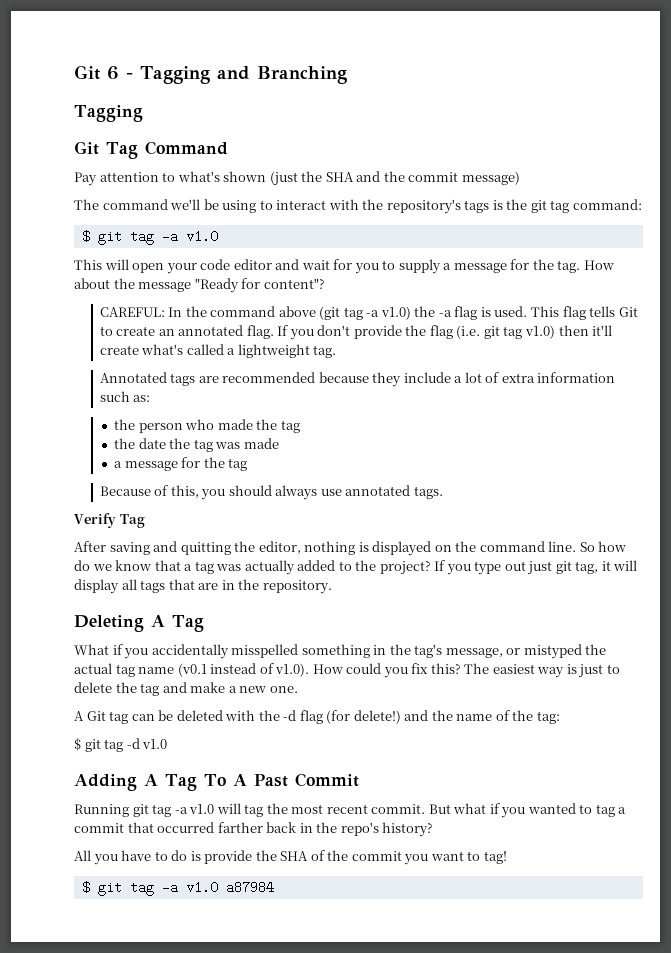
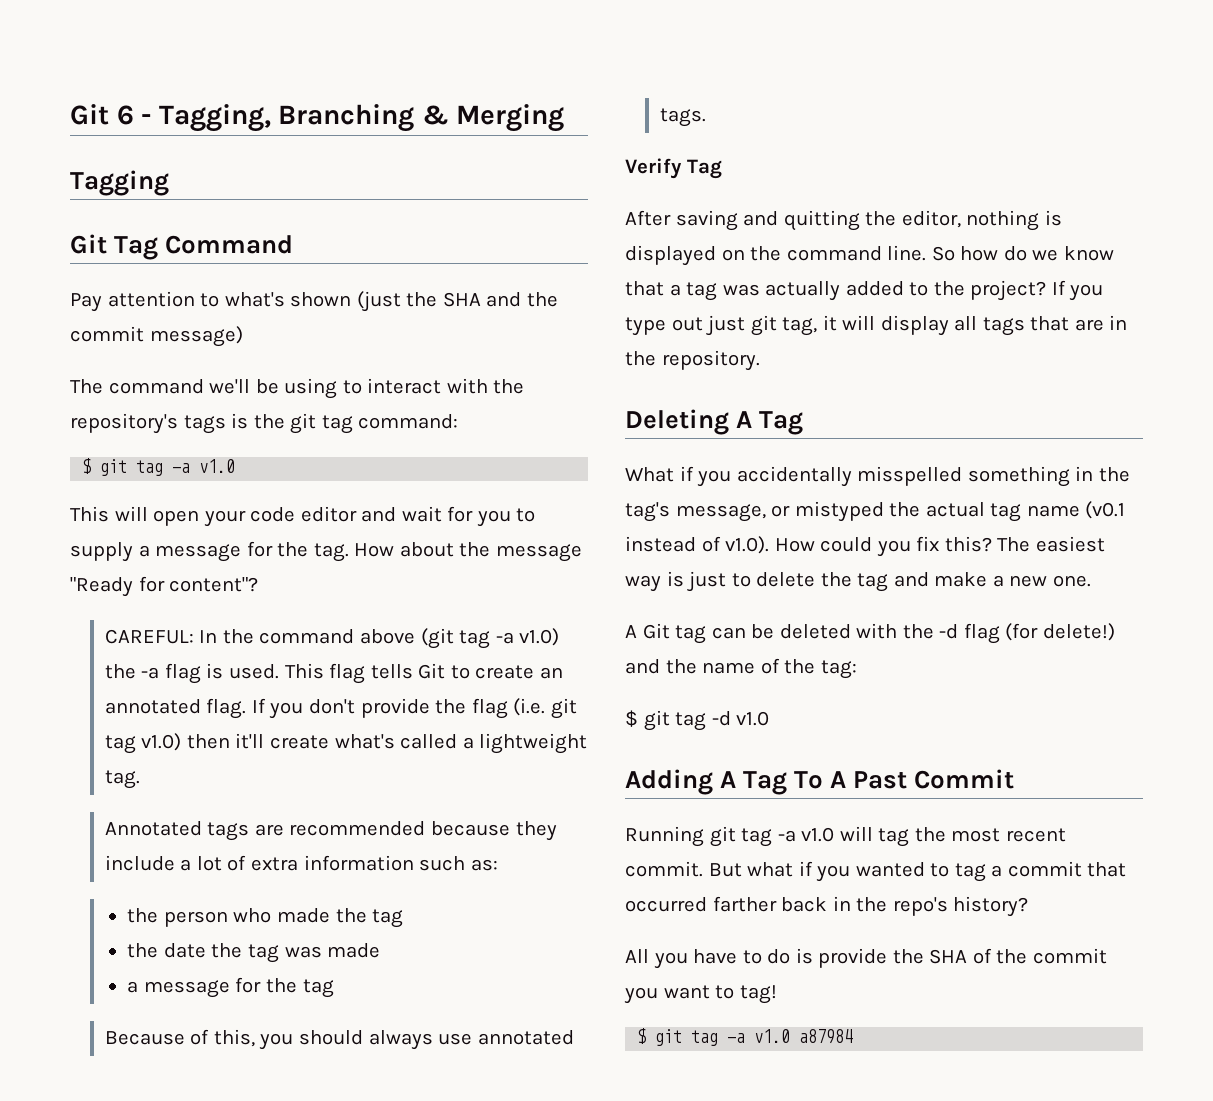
- Git 6 - Tagging and Branching
+ Git 6 - Tagging, Branching & Merging

